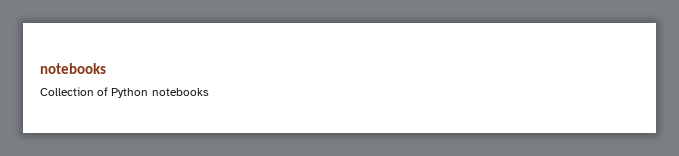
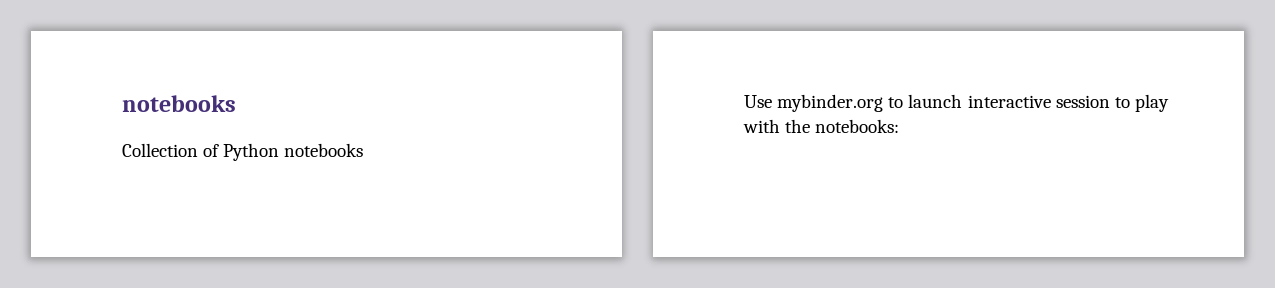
+ Use mybinder.org to launch interactive session to play with the notebooks:

